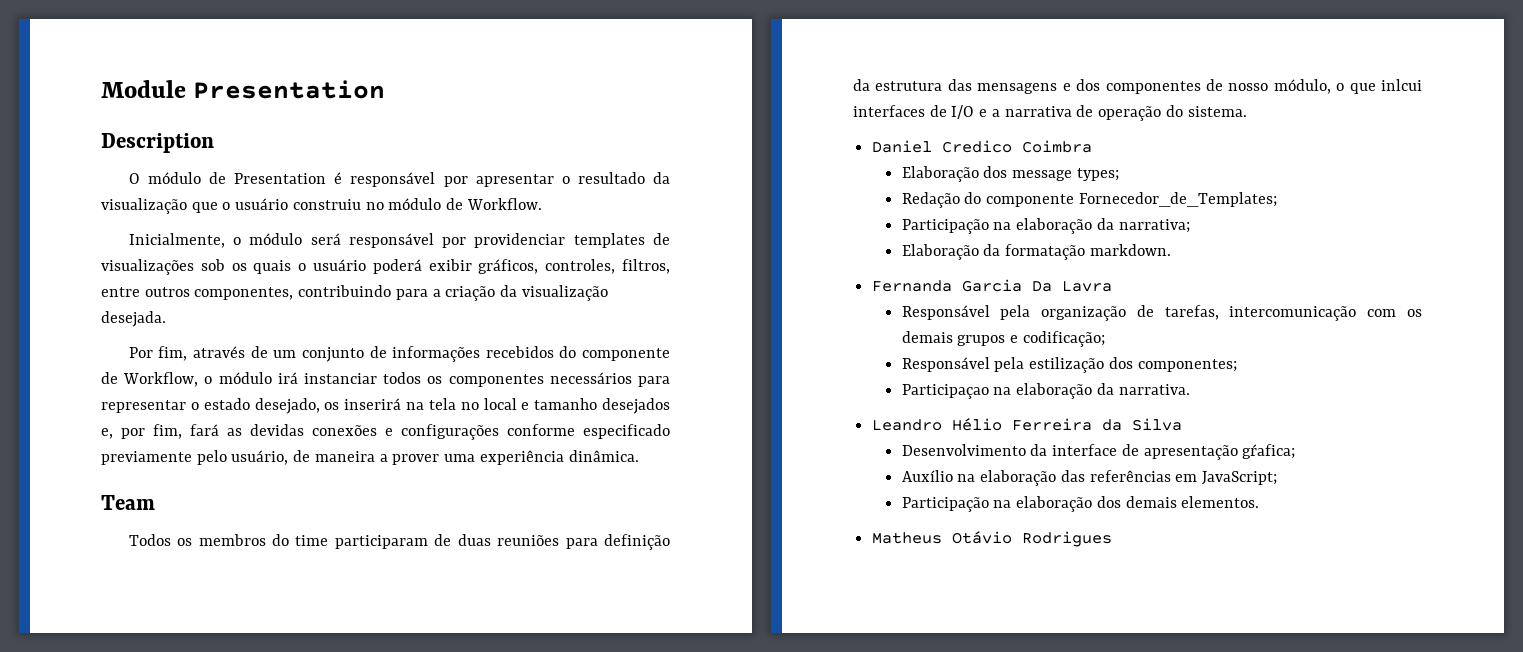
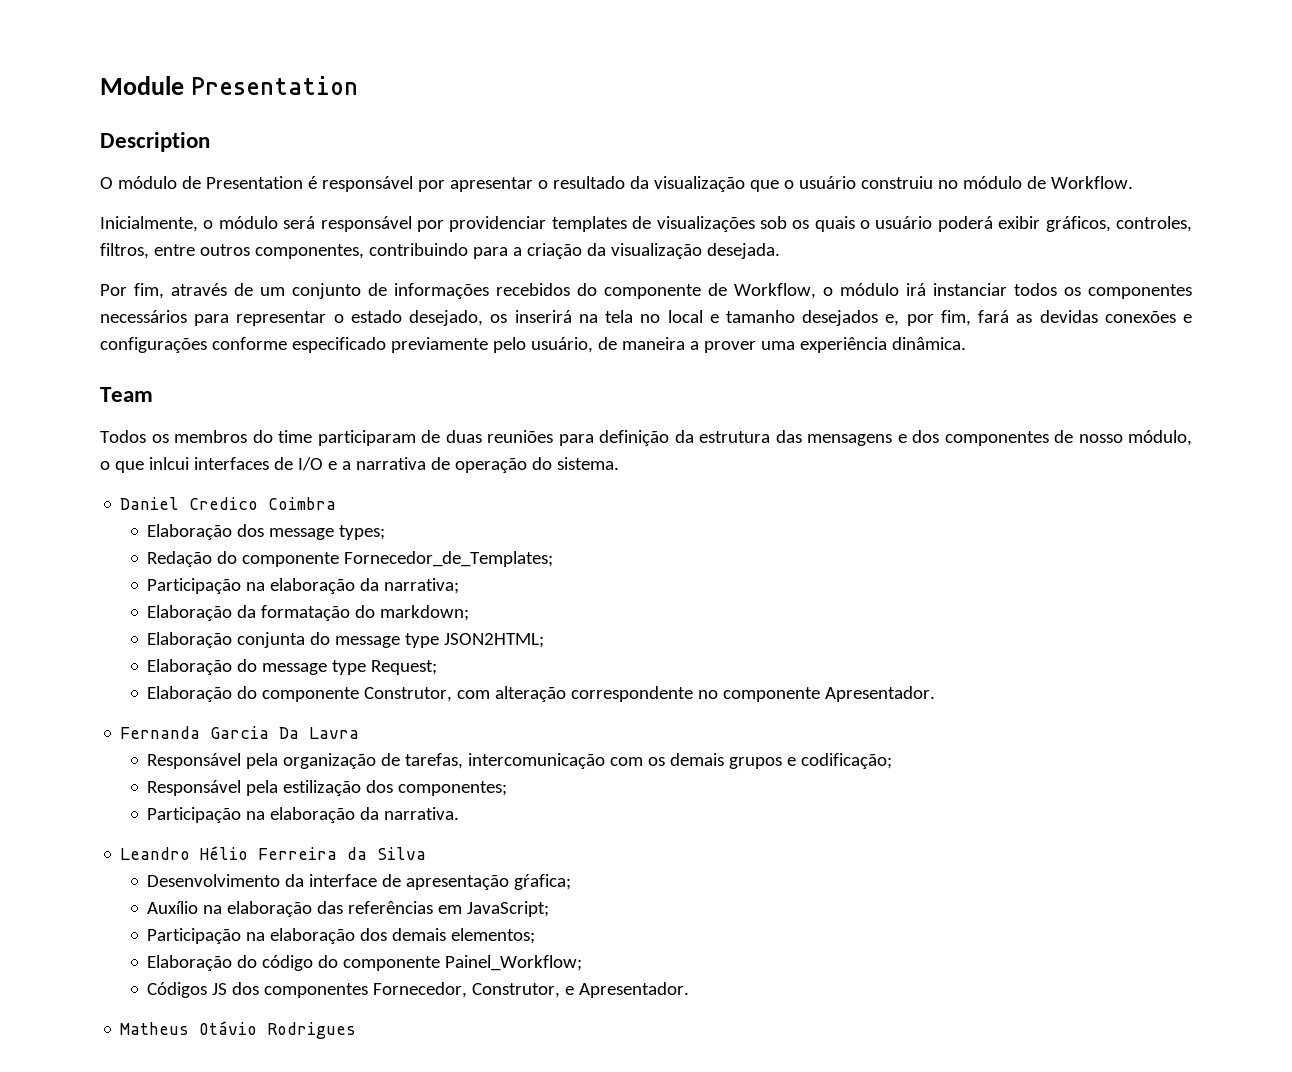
- Elaboração da formatação markdown.
+ Elaboração da formatação do markdown;
+ Elaboração conjunta do message type JSON2HTML;
+ Elaboração do message type Request;
+ Elaboração do componente Construtor, com alteração correspondente no componente Apresentador.
- Participaçao na elaboração da narrativa.
+ Participação na elaboração da narrativa.
- Participação na elaboração dos demais elementos.
+ Participação na elaboração dos demais elementos;
+ Elaboração do código do componente Painel_Workflow;
+ Códigos JS dos componentes Fornecedor, Construtor, e Apresentador.

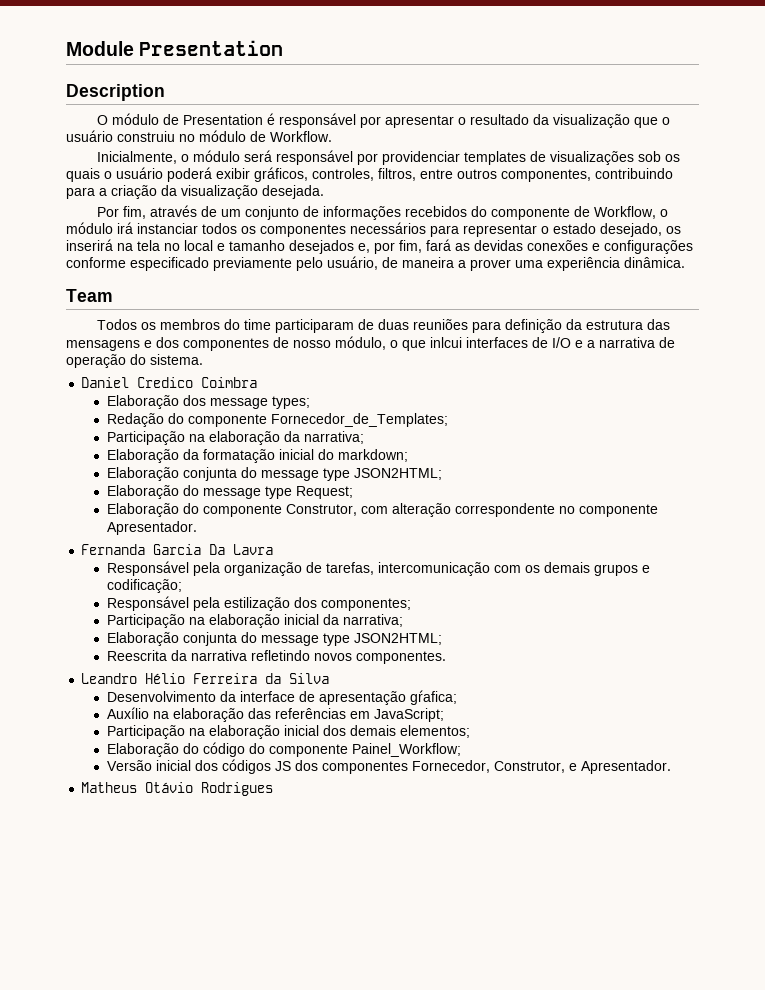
- Elaboração da formatação do markdown;
+ Elaboração da formatação inicial do markdown;
- Participação na elaboração da narrativa.
+ Participação na elaboração inicial da narrativa;
+ Elaboração conjunta do message type JSON2HTML;
+ Reescrita da narrativa refletindo novos componentes.
- Participação na elaboração dos demais elementos;
+ Participação na elaboração inicial dos demais elementos;
- Códigos JS dos componentes Fornecedor, Construtor, e Apresentador.
+ Versão inicial dos códigos JS dos componentes Fornecedor, Construtor, e Apresentador.

